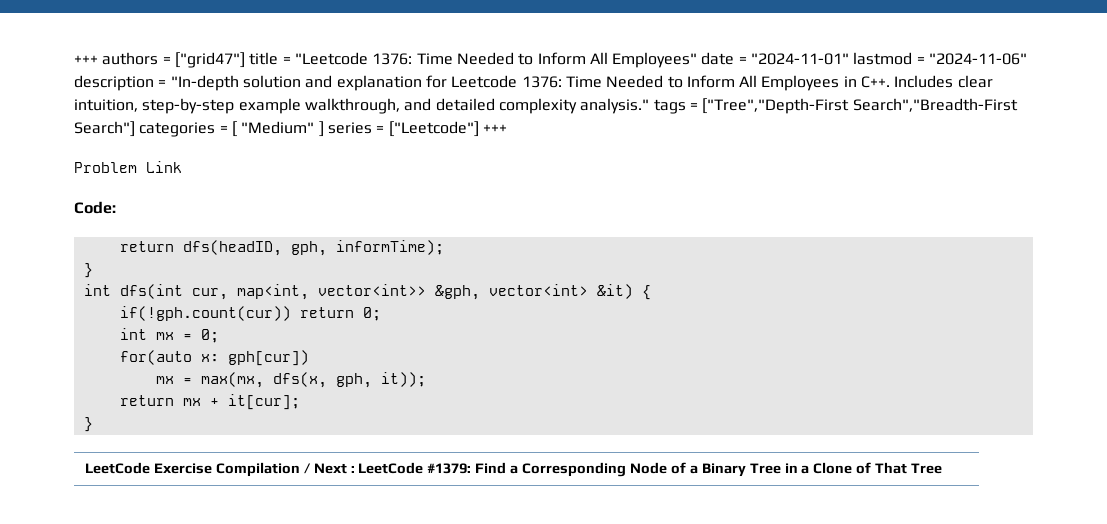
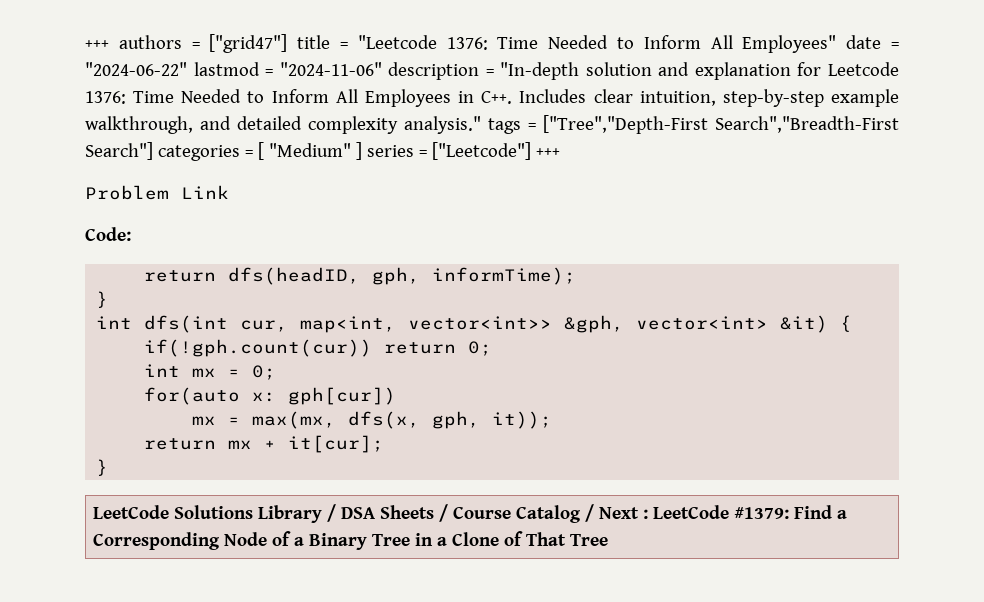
- +++ authors = ["grid47"] title = "Leetcode 1376: Time Needed to Inform All Employees" date = "2024-11-01" lastmod = "2024-11-06" description = "In-depth solution and explanation for Leetcode 1376: Time Needed to Inform All Employees in C++. Includes clear intuition, step-by-step example walkthrough, and detailed complexity analysis." tags = ["Tree","Depth-First Search","Breadth-First Search"] categories = [ "Medium" ] series = ["Leetcode"] +++
+ +++ authors = ["grid47"] title = "Leetcode 1376: Time Needed to Inform All Employees" date = "2024-06-22" lastmod = "2024-11-06" description = "In-depth solution and explanation for Leetcode 1376: Time Needed to Inform All Employees in C++. Includes clear intuition, step-by-step example walkthrough, and detailed complexity analysis." tags = ["Tree","Depth-First Search","Breadth-First Search"] categories = [ "Medium" ] series = ["Leetcode"] +++
- LeetCode Exercise Compilation / Next : LeetCode #1379: Find a Corresponding Node of a Binary Tree in a Clone of That Tree
+ LeetCode Solutions Library / DSA Sheets / Course Catalog / Next : LeetCode #1379: Find a Corresponding Node of a Binary Tree in a Clone of That Tree

